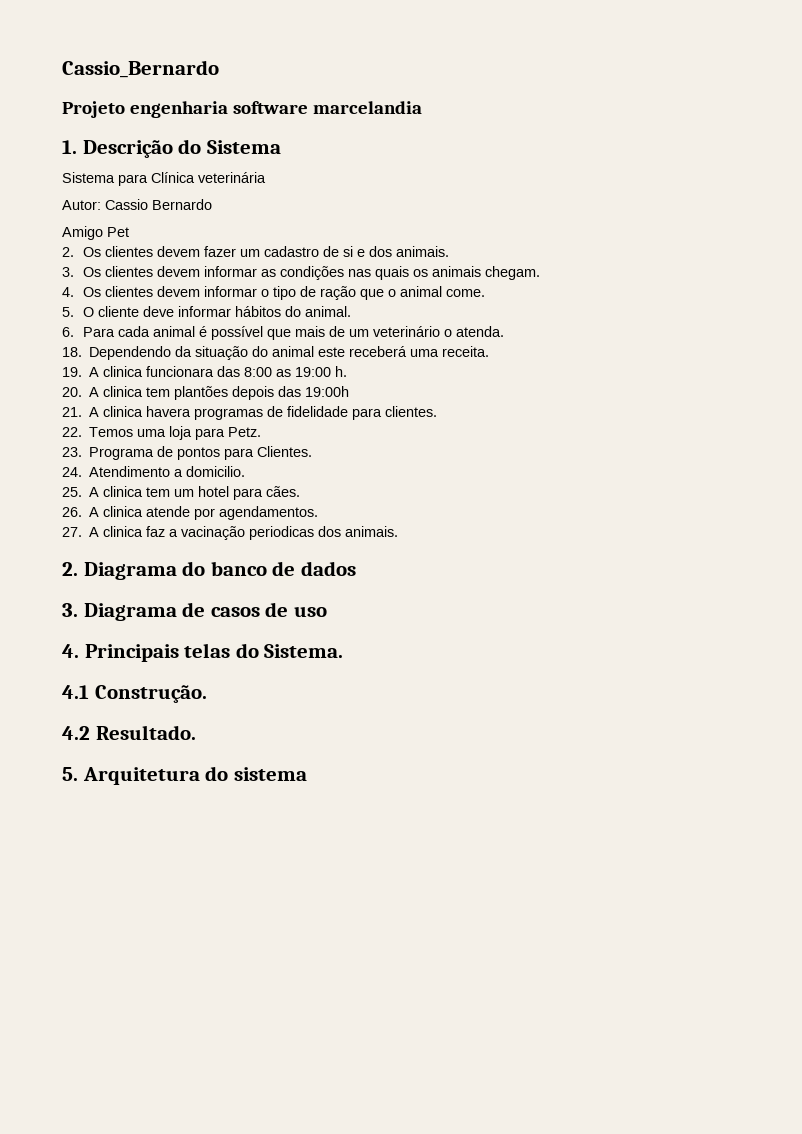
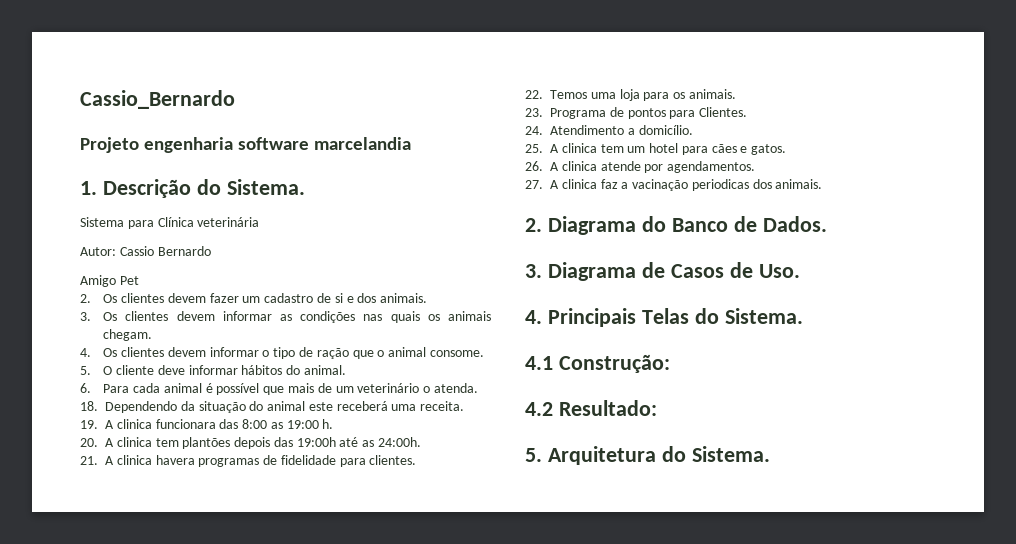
- 1. Descrição do Sistema
+ 1. Descrição do Sistema.
- 4. Os clientes devem informar o tipo de ração que o animal come.
+ 4. Os clientes devem informar o tipo de ração que o animal consome.
- 20. A clinica tem plantões depois das 19:00h
+ 20. A clinica tem plantões depois das 19:00h até as 24:00h.
- 22. Temos uma loja para Petz.
+ 22. Temos uma loja para os animais.
- 24. Atendimento a domicilio.
+ 24. Atendimento a domicílio.
- 25. A clinica tem um hotel para cães.
+ 25. A clinica tem um hotel para cães e gatos.
- 2. Diagrama do banco de dados
+ 2. Diagrama do Banco de Dados.
- 3. Diagrama de casos de uso
+ 3. Diagrama de Casos de Uso.
- 4. Principais telas do Sistema.
+ 4. Principais Telas do Sistema.
- 4.1 Construção.
+ 4.1 Construção:
- 4.2 Resultado.
+ 4.2 Resultado:
- 5. Arquitetura do sistema
+ 5. Arquitetura do Sistema.

